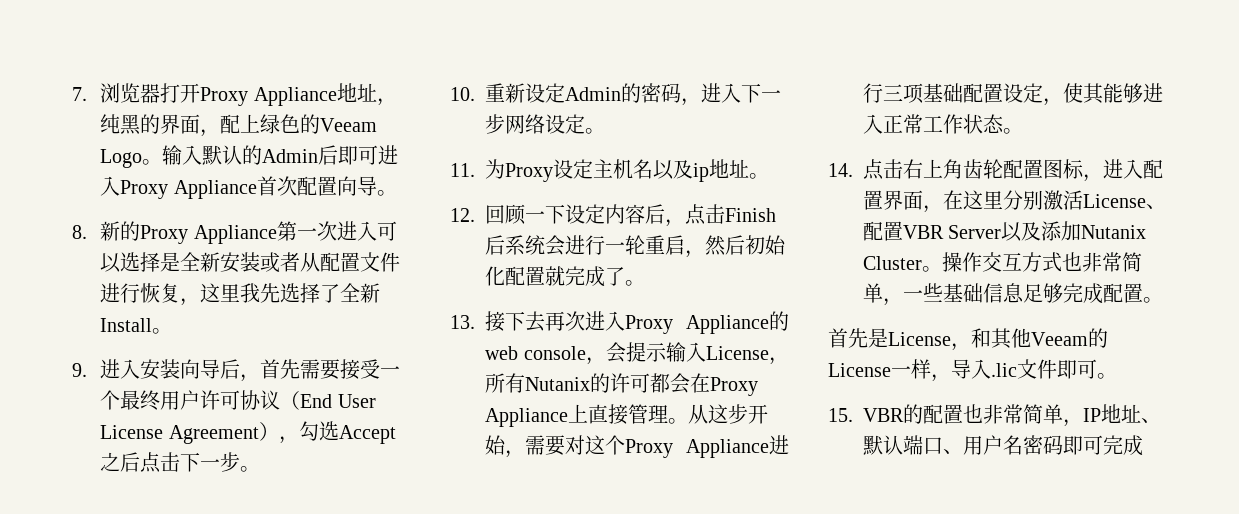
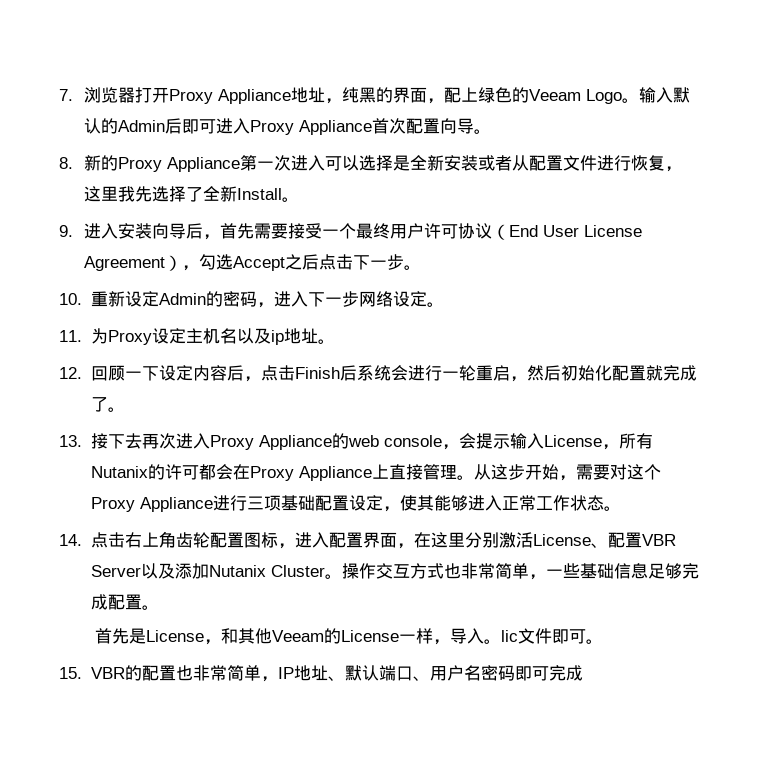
- 首先是License，和其他Veeam的License一样，导入.lic文件即可。
+ 首先是License，和其他Veeam的License一样，导入。lic文件即可。

